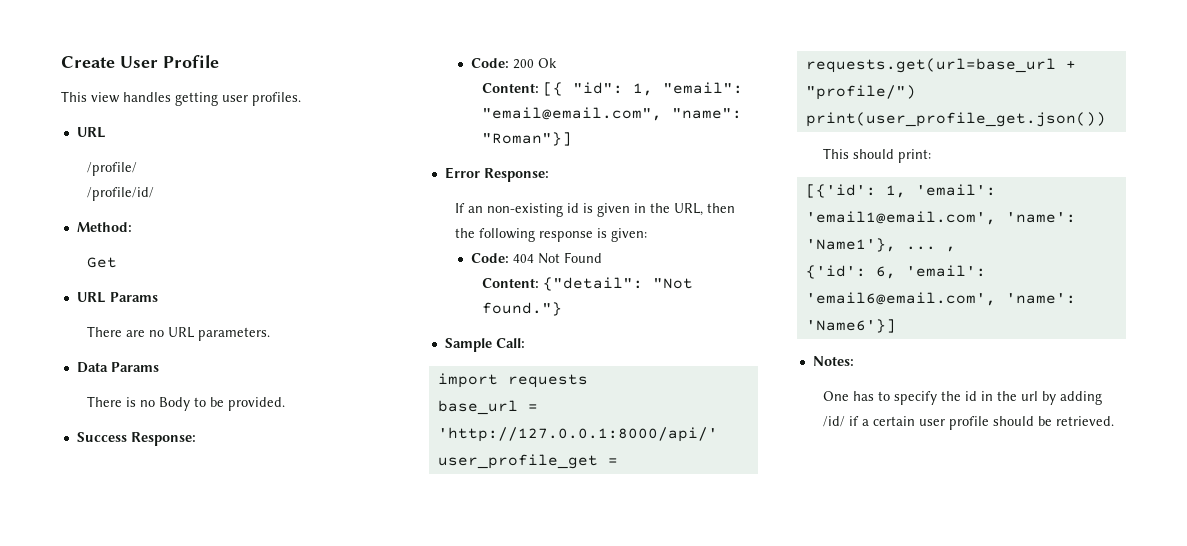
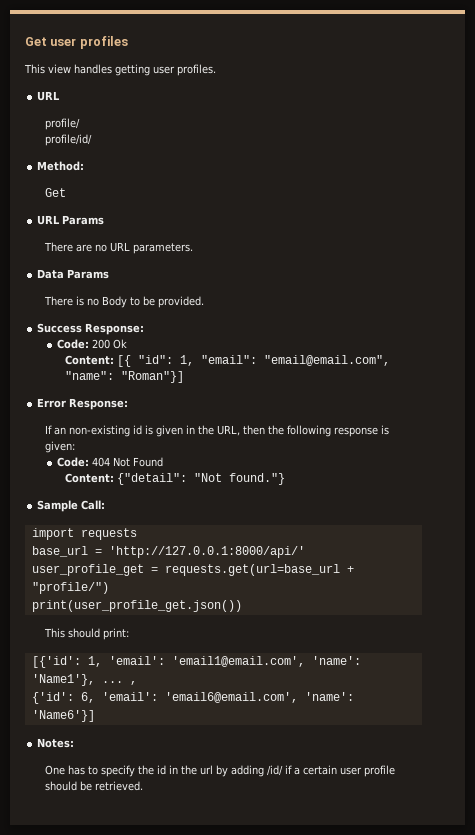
- Create User Profile
+ Get user profiles
- /profile/
- /profile/id/
+ profile/
+ profile/id/

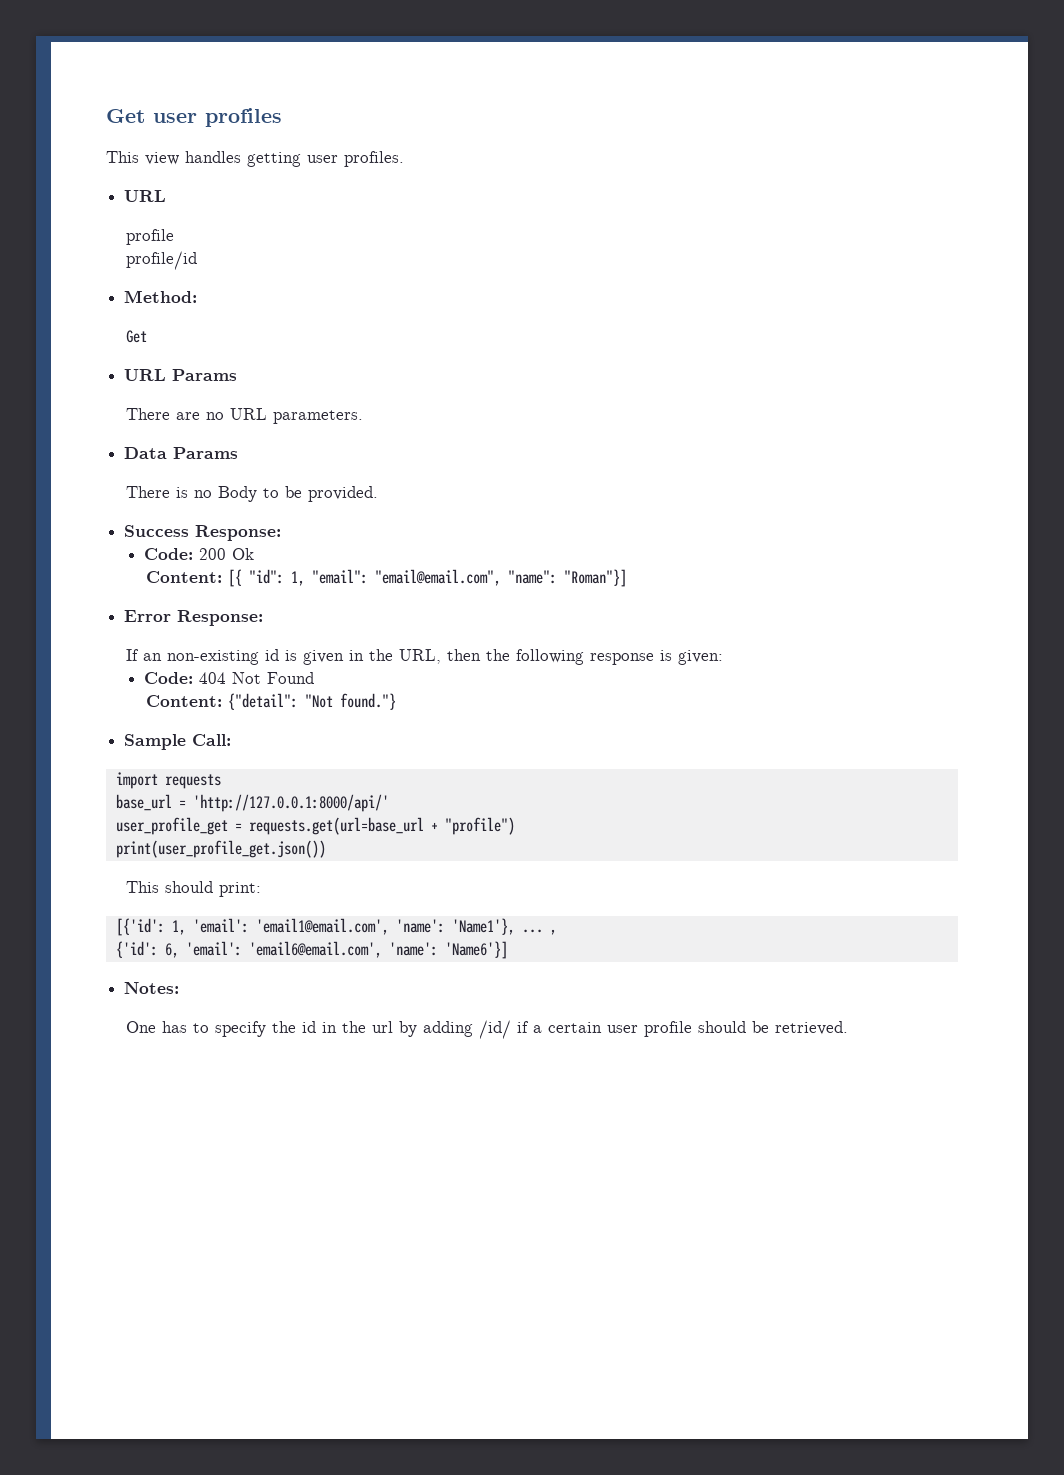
  This view handles getting user profiles.
  URL
- profile/
- profile/id/
+ profile
+ profile/id
- user_profile_get = requests.get(url=base_url + "profile/")
+ user_profile_get = requests.get(url=base_url + "profile")

